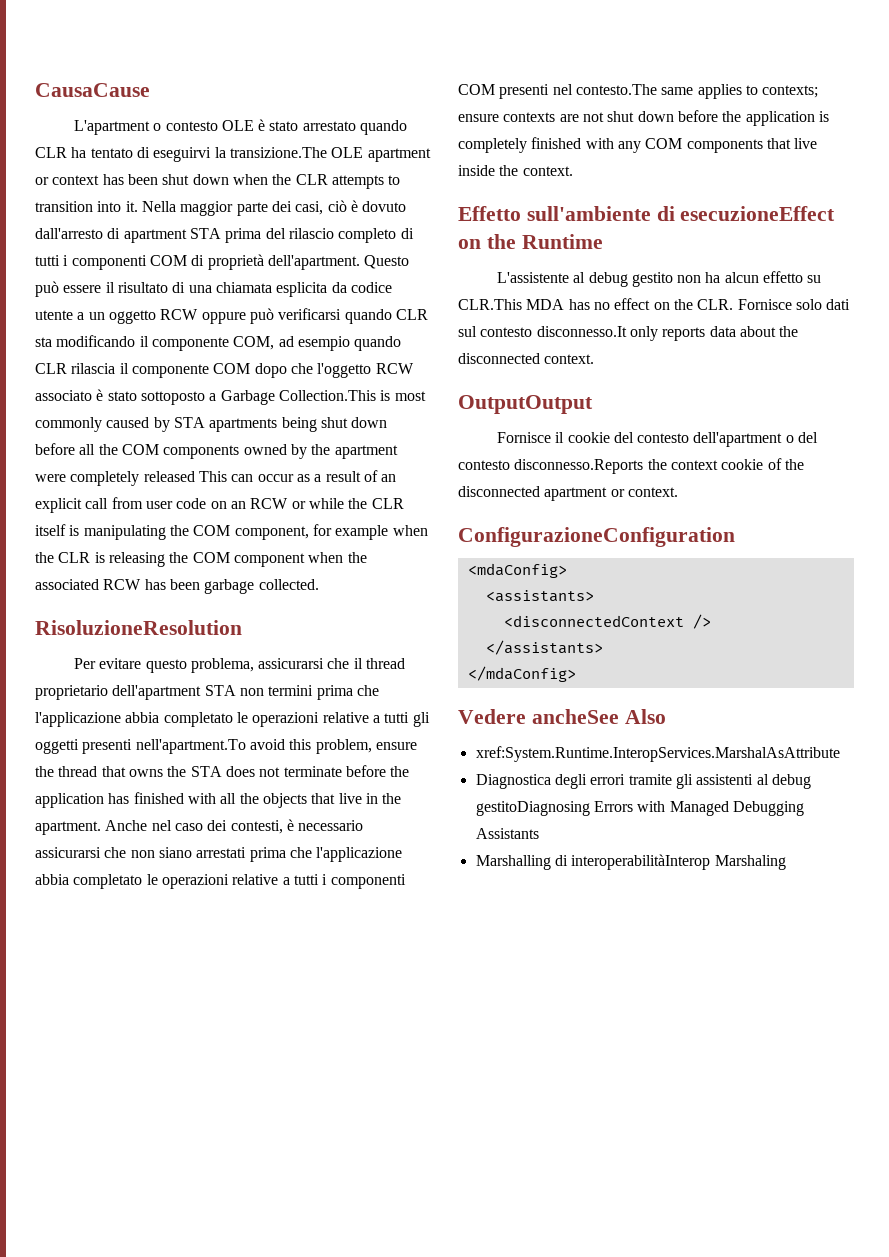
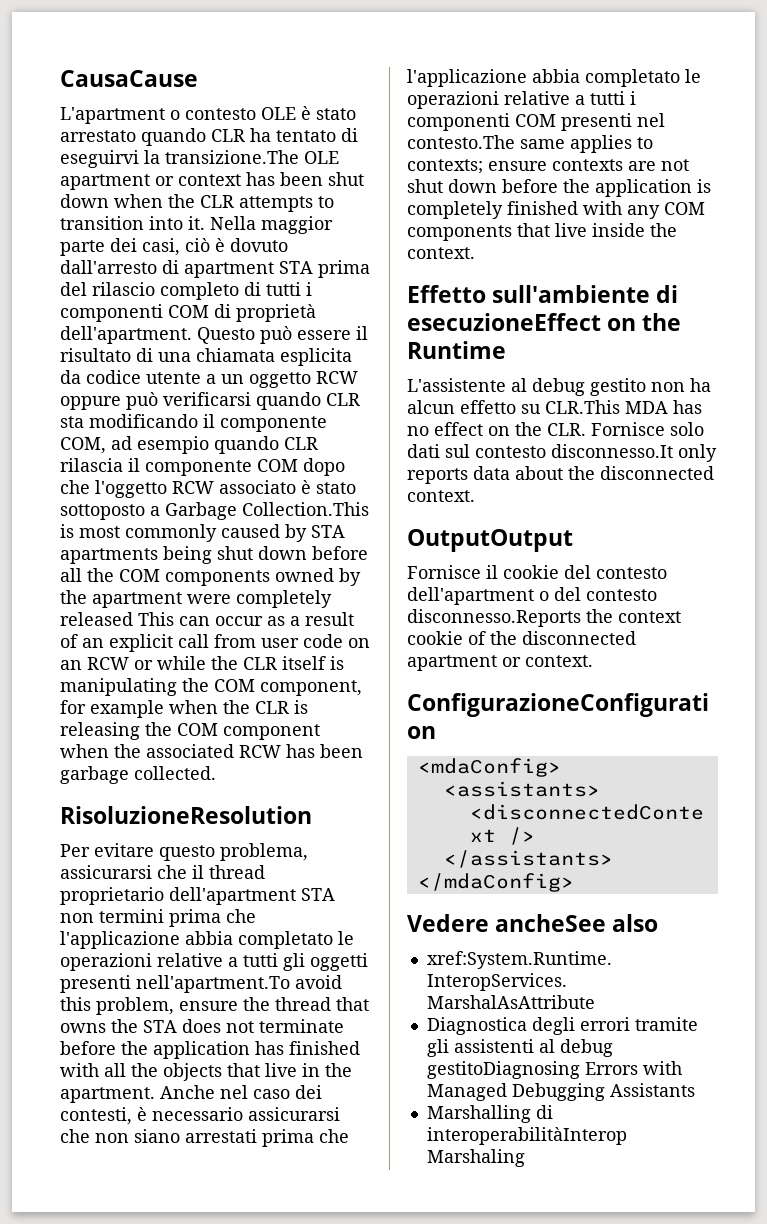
- Vedere ancheSee Also
+ Vedere ancheSee also

